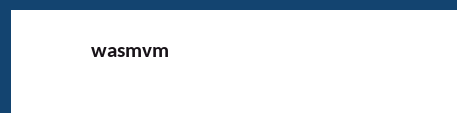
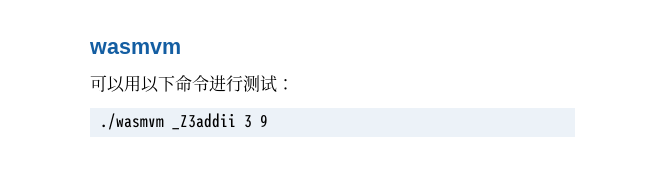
+ 可以用以下命令进行测试：
+ ./wasmvm _Z3addii 3 9

